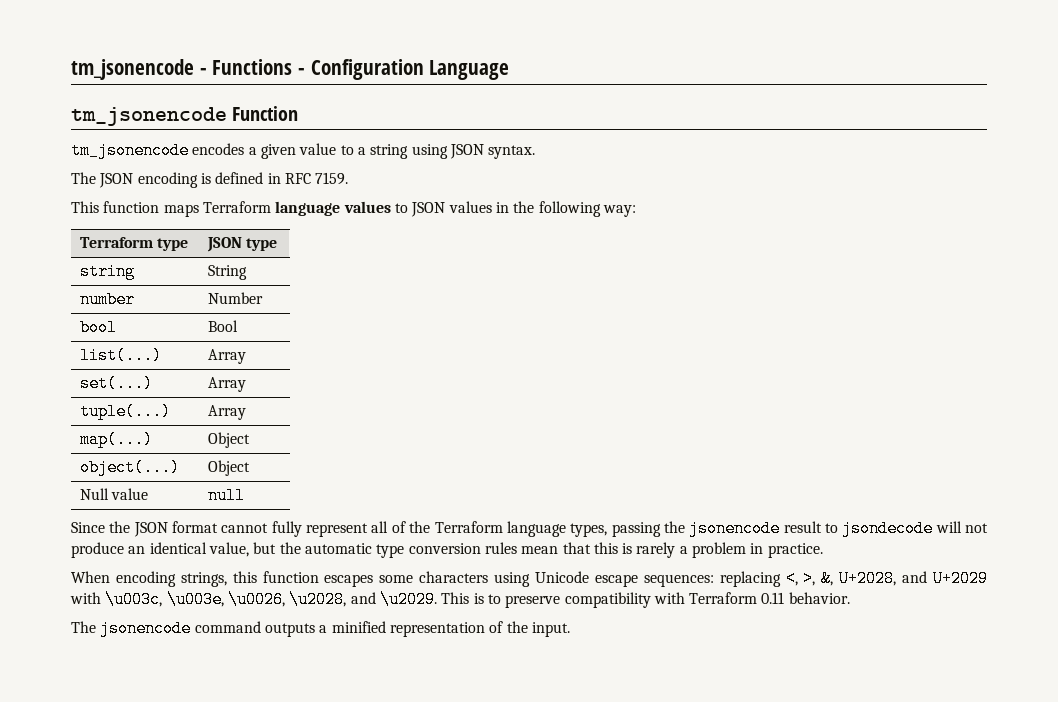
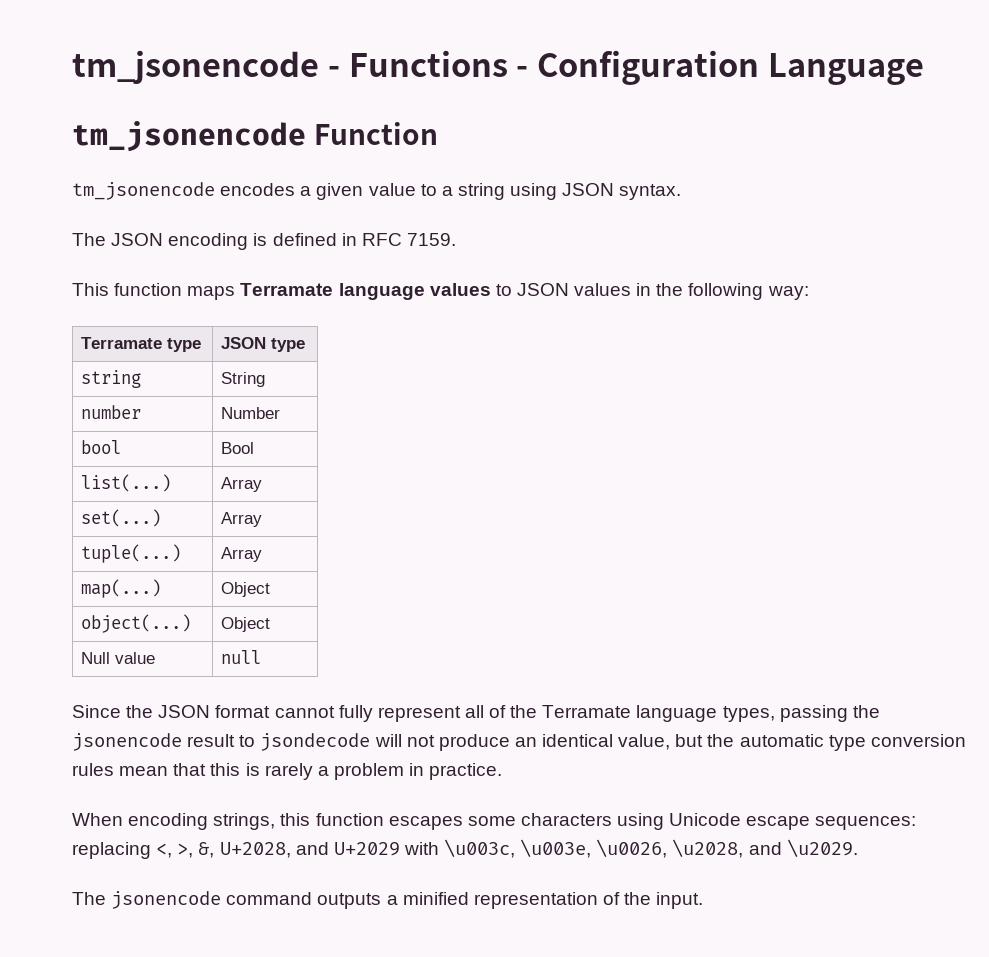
- This function maps Terraform language values to JSON values in the following way:
+ This function maps Terramate language values to JSON values in the following way:
- Terraform type | JSON type
+ Terramate type | JSON type
- Since the JSON format cannot fully represent all of the Terraform language types, passing the jsonencode result to jsondecode will not produce an identical value, but the automatic type conversion rules mean that this is rarely a problem in practice.
+ Since the JSON format cannot fully represent all of the Terramate language types, passing the jsonencode result to jsondecode will not produce an identical value, but the automatic type conversion rules mean that this is rarely a problem in practice.
- This is to preserve compatibility with Terraform 0.11 behavior.

